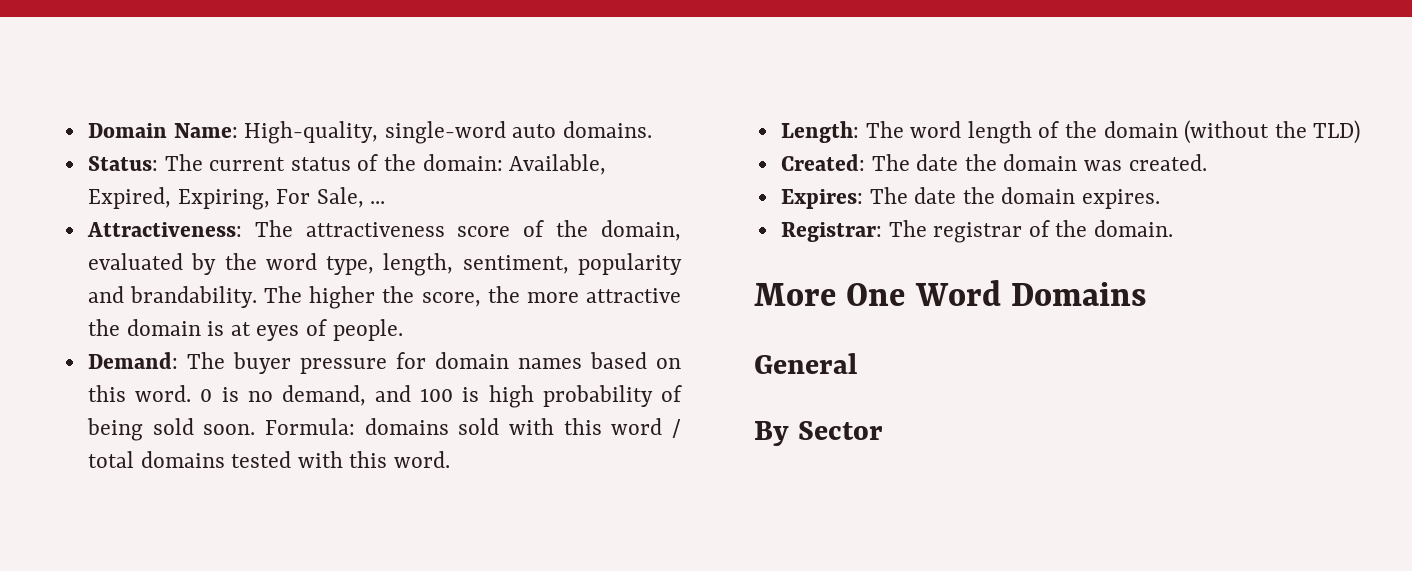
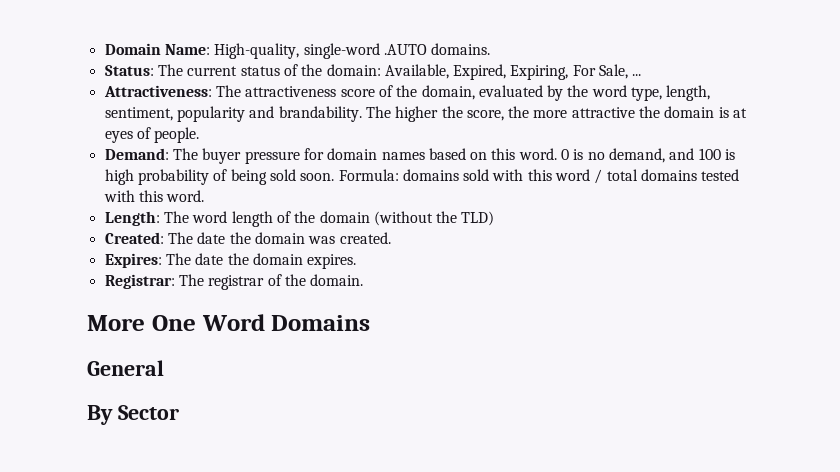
- Domain Name: High-quality, single-word auto domains.
+ Domain Name: High-quality, single-word .AUTO domains.

